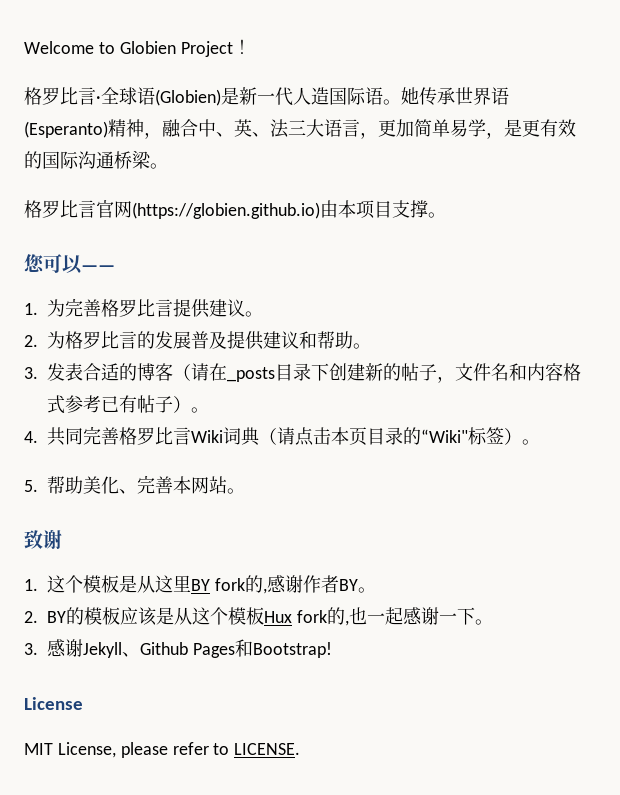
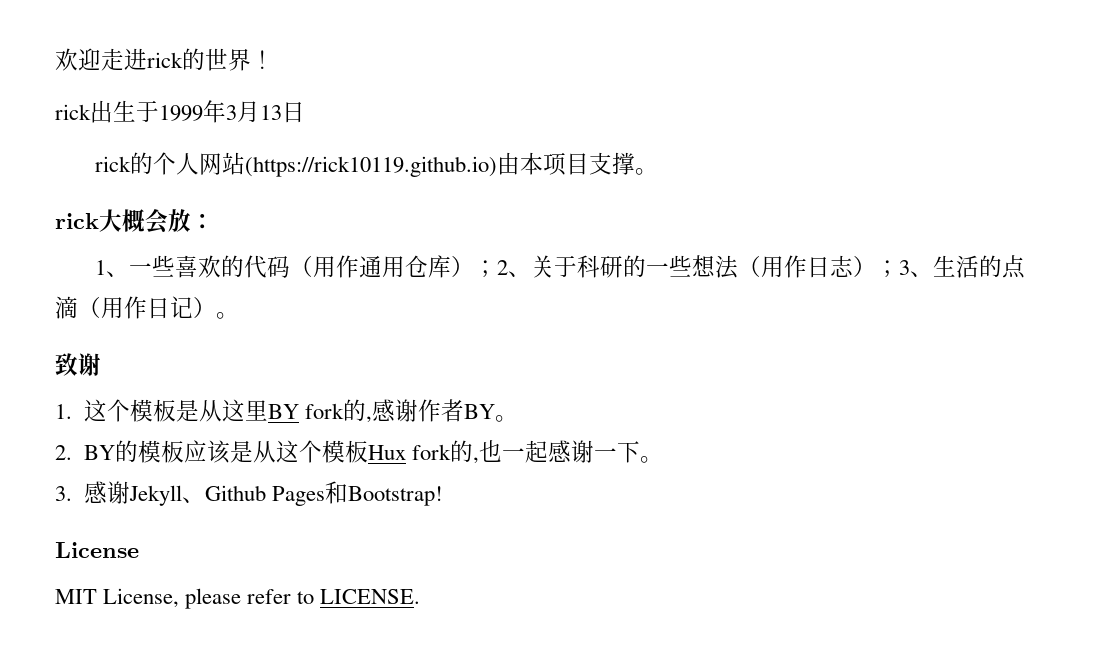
- Welcome to Globien Project！
- 格罗比言·全球语(Globien)是新一代人造国际语。她传承世界语(Esperanto)精神，融合中、英、法三大语言，更加简单易学，是更有效的国际沟通桥梁。
- 格罗比言官网(https://globien.github.io)由本项目支撑。
- 您可以——
- 1.为完善格罗比言提供建议。
- 2.为格罗比言的发展普及提供建议和帮助。
- 3.发表合适的博客（请在_posts目录下创建新的帖子，文件名和内容格式参考已有帖子）。
- 4.共同完善格罗比言Wiki词典（请点击本页目录的“Wiki"标签）。
- 5.帮助美化、完善本网站。
+ 欢迎走进rick的世界！
+ rick出生于1999年3月13日
+ rick的个人网站(https://rick10119.github.io)由本项目支撑。
+ rick大概会放：
+ 1、一些喜欢的代码（用作通用仓库）；2、关于科研的一些想法（用作日志）；3、生活的点滴（用作日记）。

